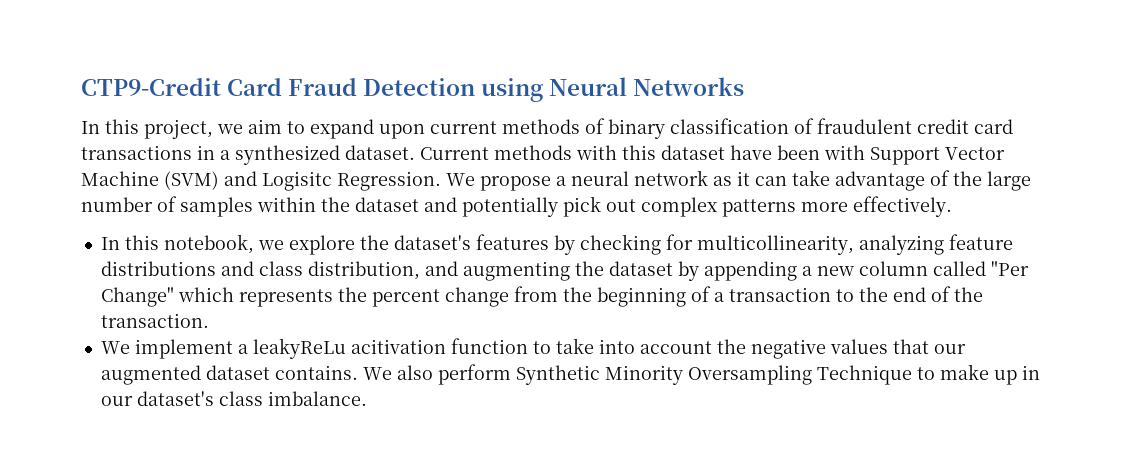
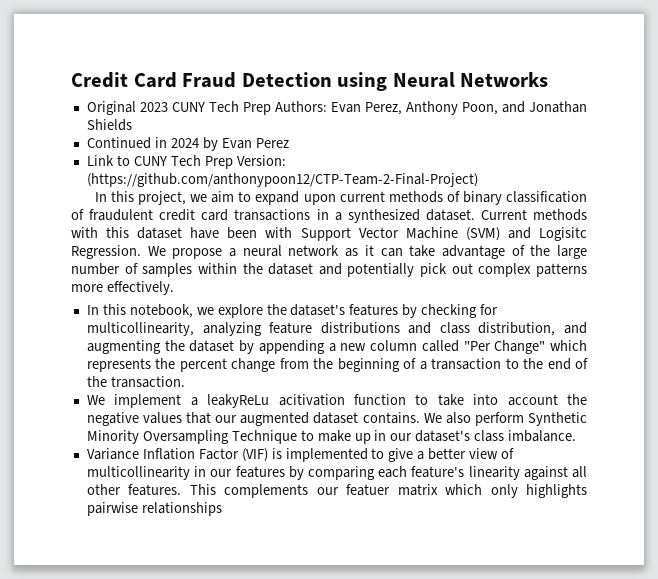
- CTP9-Credit Card Fraud Detection using Neural Networks
+ Credit Card Fraud Detection using Neural Networks
+ Original 2023 CUNY Tech Prep Authors: Evan Perez, Anthony Poon, and Jonathan Shields
+ Continued in 2024 by Evan Perez
+ Link to CUNY Tech Prep Version: (https://github.com/anthonypoon12/CTP-Team-2-Final-Project)
+ Variance Inflation Factor (VIF) is implemented to give a better view of multicollinearity in our features by comparing each feature's linearity against all other features. This complements our featuer matrix which only highlights pairwise relationships

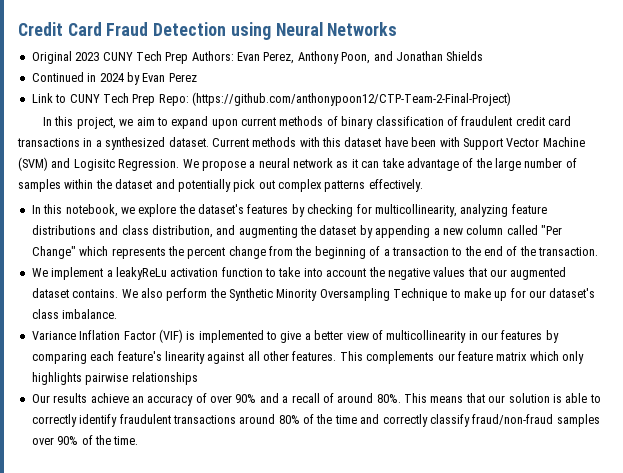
- Link to CUNY Tech Prep Version: (https://github.com/anthonypoon12/CTP-Team-2-Final-Project)
+ Link to CUNY Tech Prep Repo: (https://github.com/anthonypoon12/CTP-Team-2-Final-Project)
- We propose a neural network as it can take advantage of the large number of samples within the dataset and potentially pick out complex patterns more effectively.
+ We propose a neural network as it can take advantage of the large number of samples within the dataset and potentially pick out complex patterns effectively.
- We implement a leakyReLu acitivation function to take into account the negative values that our augmented dataset contains.
+ We implement a leakyReLu activation function to take into account the negative values that our augmented dataset contains.
- We also perform Synthetic Minority Oversampling Technique to make up in our dataset's class imbalance.
+ We also perform the Synthetic Minority Oversampling Technique to make up for our dataset's class imbalance.
- This complements our featuer matrix which only highlights pairwise relationships
+ This complements our feature matrix which only highlights pairwise relationships
+ Our results achieve an accuracy of over 90% and a recall of around 80%. This means that our solution is able to correctly identify fraudulent transactions around 80% of the time and correctly classify fraud/non-fraud samples over 90% of the time.

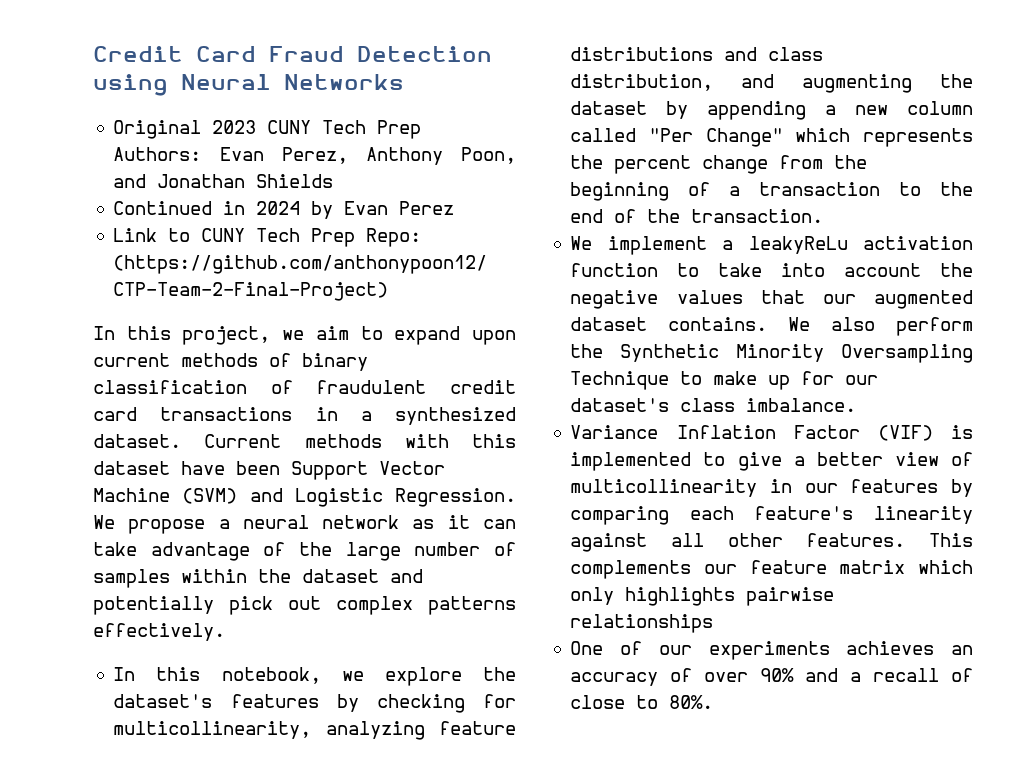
- Current methods with this dataset have been with Support Vector Machine (SVM) and Logisitc Regression.
+ Current methods with this dataset have been Support Vector Machine (SVM) and Logistic Regression.
- Our results achieve an accuracy of over 90% and a recall of around 80%. This means that our solution is able to correctly identify fraudulent transactions around 80% of the time and correctly classify fraud/non-fraud samples over 90% of the time.
+ One of our experiments achieves an accuracy of over 90% and a recall of close to 80%.

